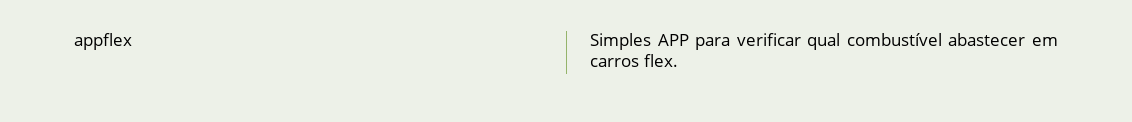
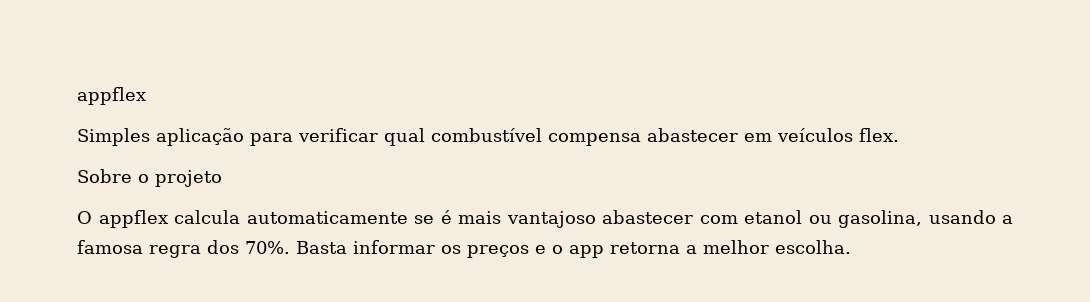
- Simples APP para verificar qual combustível abastecer em carros flex.
+ Simples aplicação para verificar qual combustível compensa abastecer em veículos flex.
+ Sobre o projeto
+ O appflex calcula automaticamente se é mais vantajoso abastecer com etanol ou gasolina, usando a famosa regra dos 70%. Basta informar os preços e o app retorna a melhor escolha.

